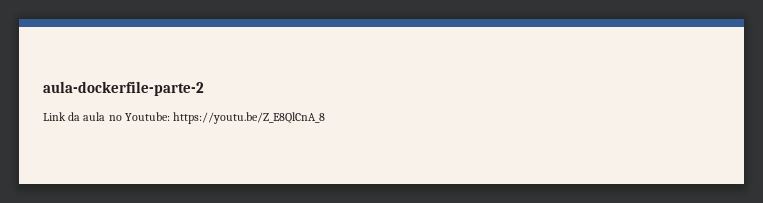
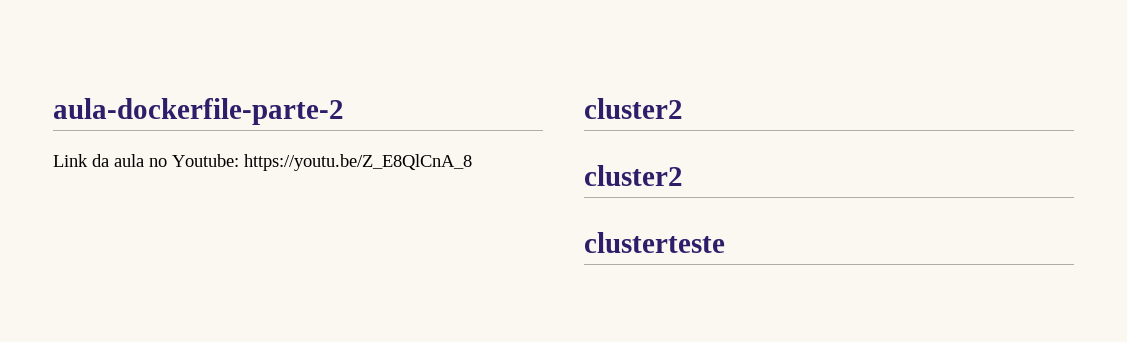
  Link da aula no Youtube: https://youtu.be/Z_E8QlCnA_8
+ cluster2
+ cluster2
+ clusterteste

